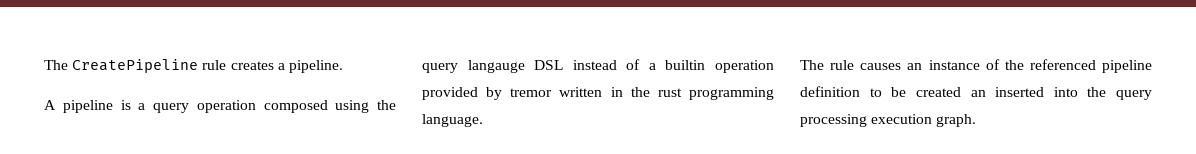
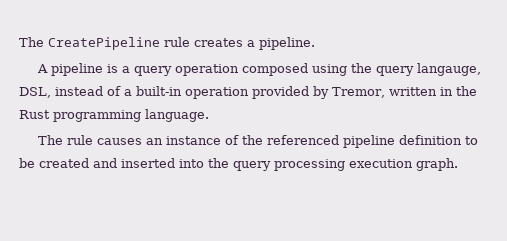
- A pipeline is a query operation composed using the query langauge DSL instead of a builtin operation provided by tremor written in the rust programming language.
+ A pipeline is a query operation composed using the query langauge, DSL, instead of a built-in operation provided by Tremor, written in the Rust programming language.
- The rule causes an instance of the referenced pipeline definition to be created an inserted into the query processing execution graph.
+ The rule causes an instance of the referenced pipeline definition to be created and inserted into the query processing execution graph.

